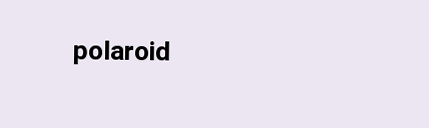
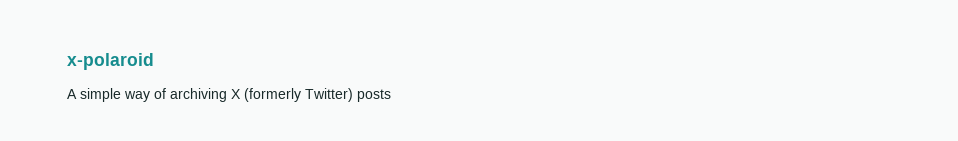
- polaroid
+ x-polaroid
+ A simple way of archiving X (formerly Twitter) posts

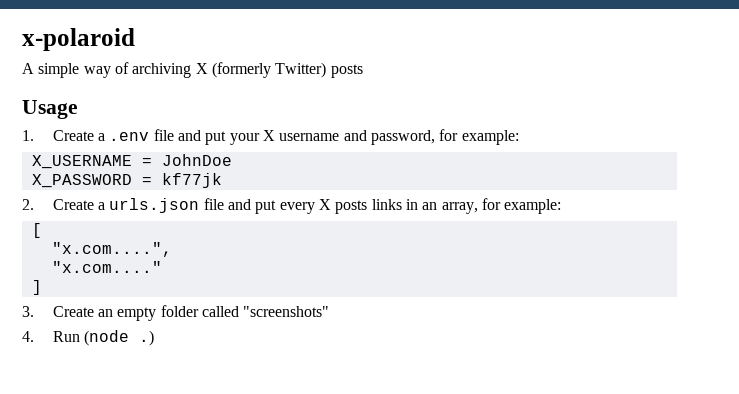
+ Usage
+ 1. Create a .env file and put your X username and password, for example:
+ X_USERNAME = JohnDoe
+ X_PASSWORD = kf77jk
+ 2. Create a urls.json file and put every X posts links in an array, for example:
+ [
+ "x.com....",
+ "x.com...."
+ ]
+ 3. Create an empty folder called "screenshots"
+ 4. Run (node .)

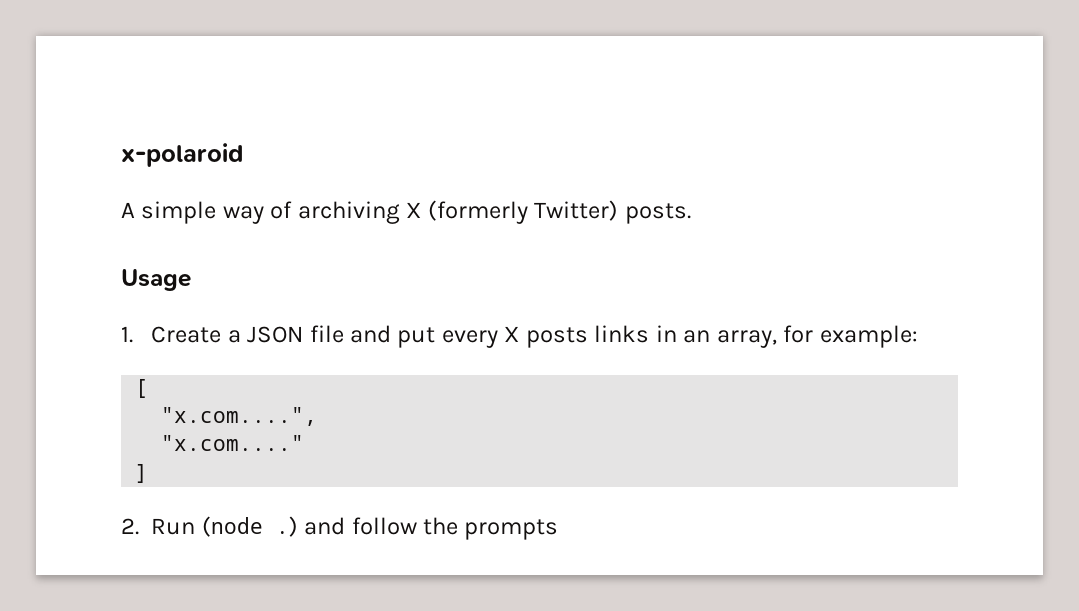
- A simple way of archiving X (formerly Twitter) posts
+ A simple way of archiving X (formerly Twitter) posts.
- 1. Create a .env file and put your X username and password, for example:
- X_USERNAME = JohnDoe
- X_PASSWORD = kf77jk
- 2. Create a urls.json file and put every X posts links in an array, for example:
+ 1. Create a JSON file and put every X posts links in an array, for example:
- 3. Create an empty folder called "screenshots"
- 4. Run (node .)
+ 2. Run (node .) and follow the prompts

